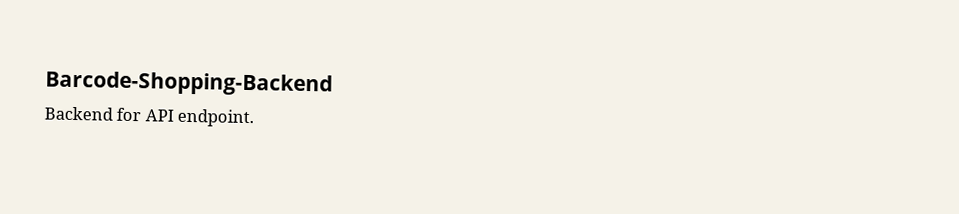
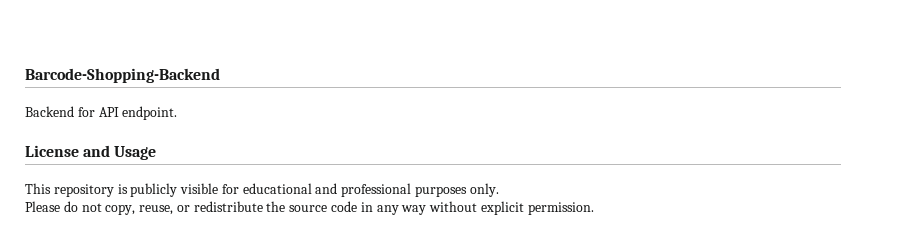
+ License and Usage
+ This repository is publicly visible for educational and professional purposes only.
+ Please do not copy, reuse, or redistribute the source code in any way without explicit permission.

